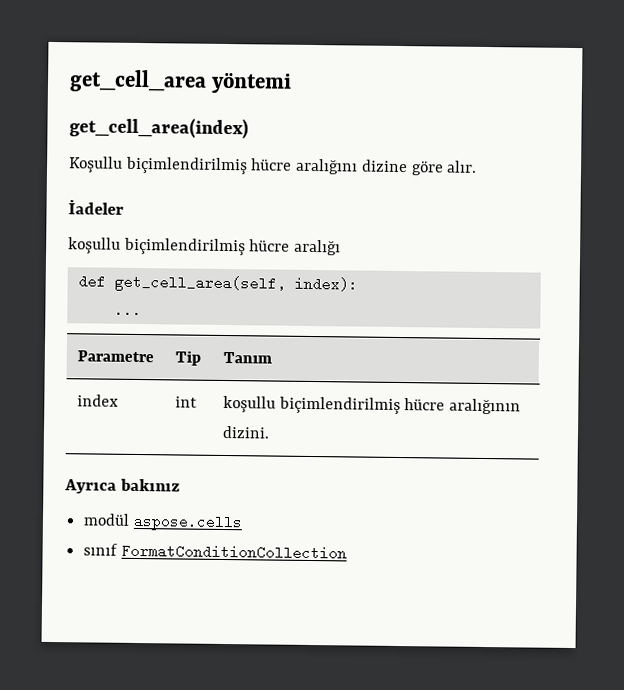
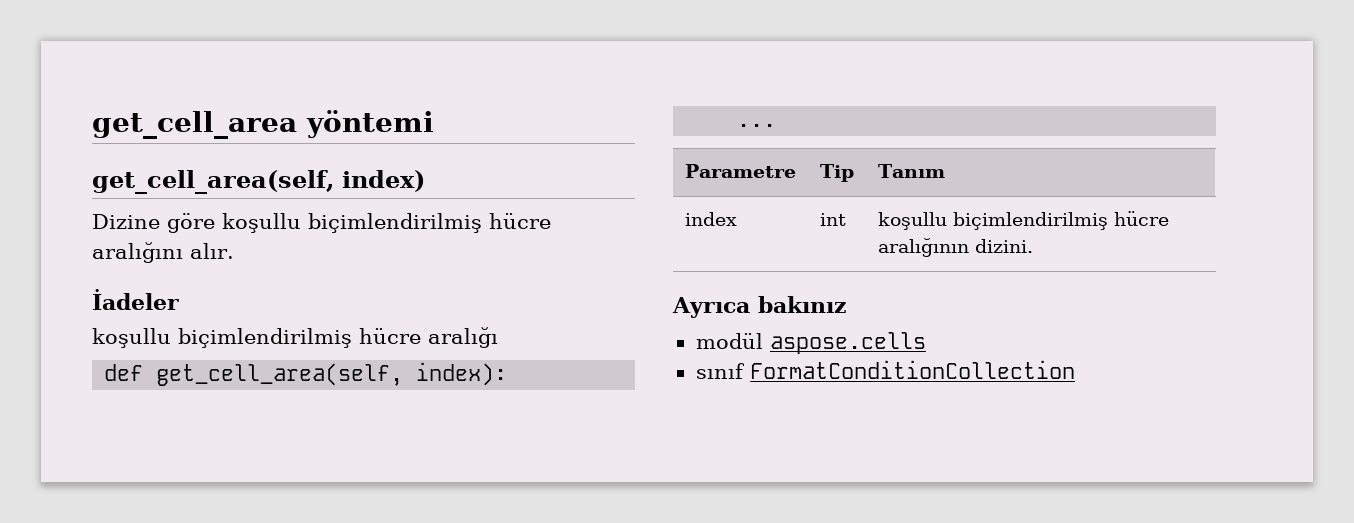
- get_cell_area(index)
- Koşullu biçimlendirilmiş hücre aralığını dizine göre alır.
+ get_cell_area(self, index)
+ Dizine göre koşullu biçimlendirilmiş hücre aralığını alır.

